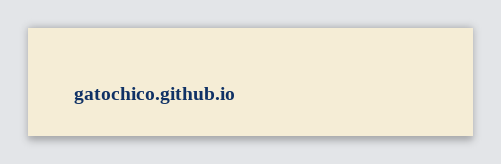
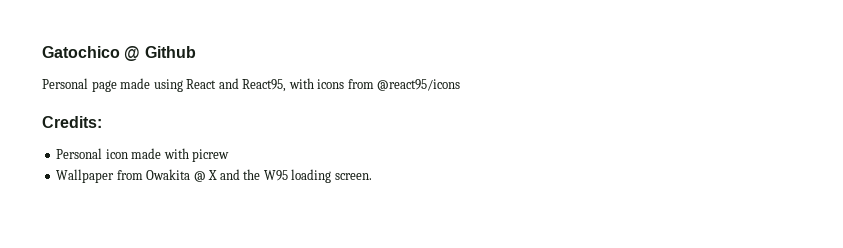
- gatochico.github.io
+ Gatochico @ Github
+ Personal page made using React and React95, with icons from @react95/icons
+ Credits:
+ Personal icon made with picrew
+ Wallpaper from Owakita @ X and the W95 loading screen.

